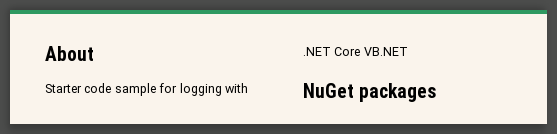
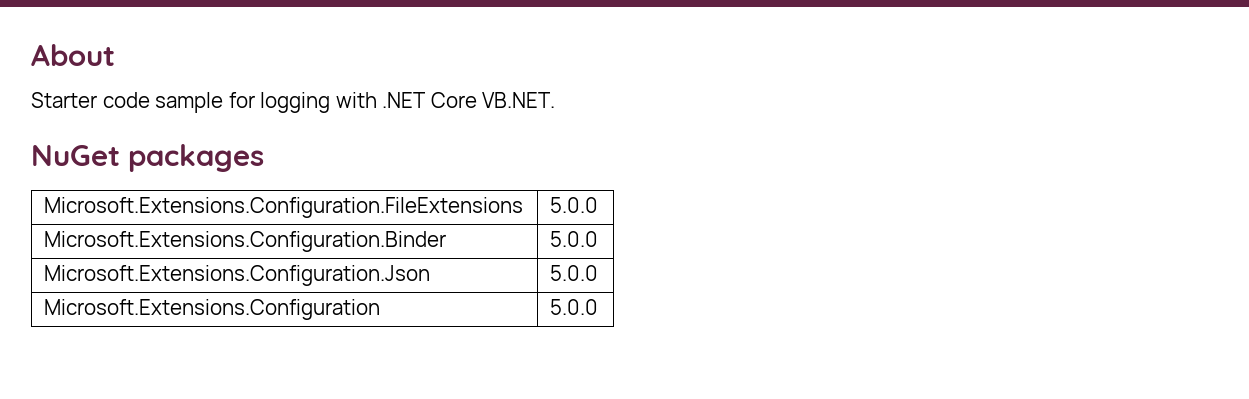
- Starter code sample for logging with .NET Core VB.NET
+ Starter code sample for logging with .NET Core VB.NET.
+ Microsoft.Extensions.Configuration.FileExtensions | 5.0.0
+ Microsoft.Extensions.Configuration.Binder | 5.0.0
+ Microsoft.Extensions.Configuration.Json | 5.0.0
+ Microsoft.Extensions.Configuration | 5.0.0

